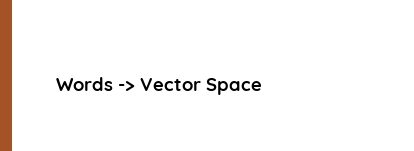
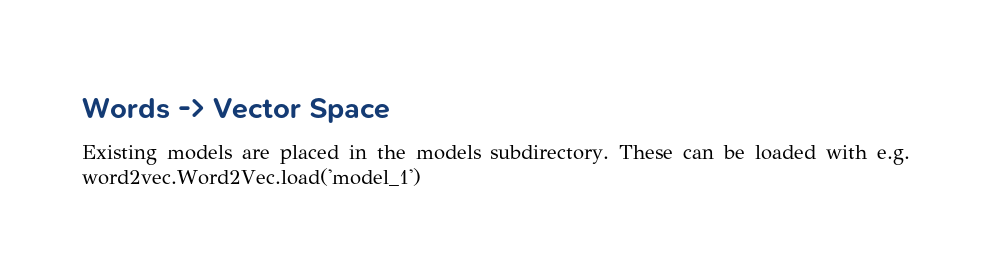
+ Existing models are placed in the models subdirectory. These can be loaded with e.g. word2vec.Word2Vec.load('model_1')

